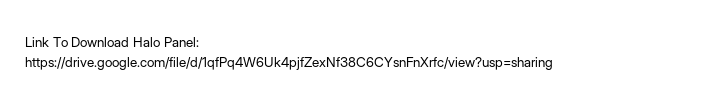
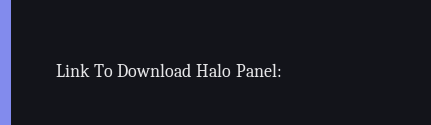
- Link To Download Halo Panel: https://drive.google.com/file/d/1qfPq4W6Uk4pjfZexNf38C6CYsnFnXrfc/view?usp=sharing
+ Link To Download Halo Panel:

